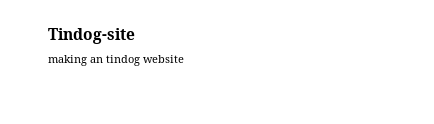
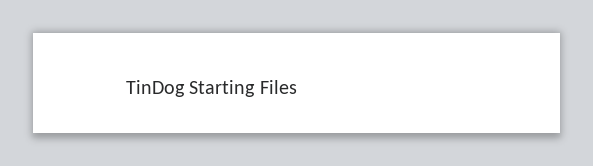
- Tindog-site
- making an tindog website
+ TinDog Starting Files

